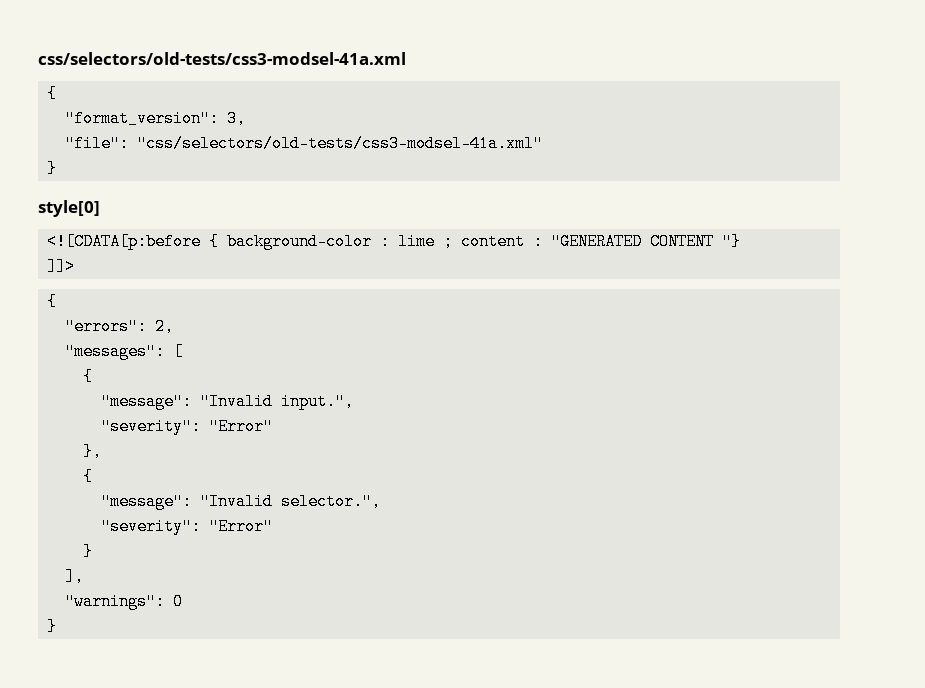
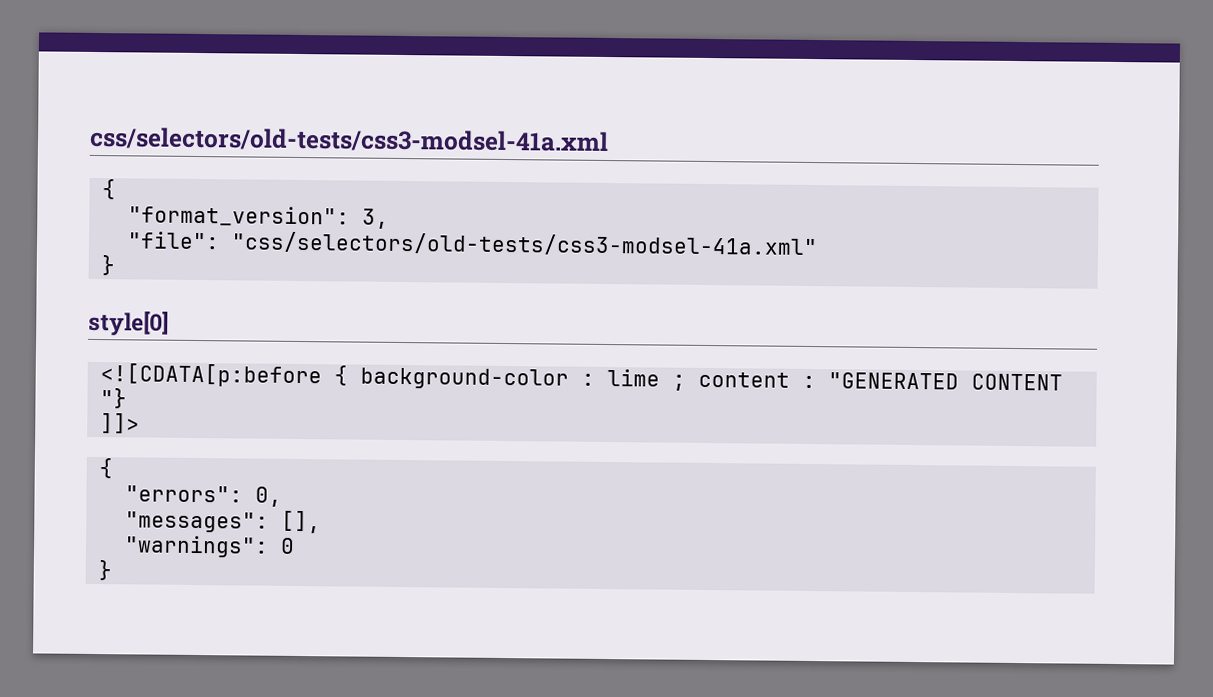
- "errors": 2,
+ "errors": 0,
- "messages": [
- {
- "message": "Invalid input.",
- "severity": "Error"
- },
- {
- "message": "Invalid selector.",
- "severity": "Error"
- }
- ],
+ "messages": [],

